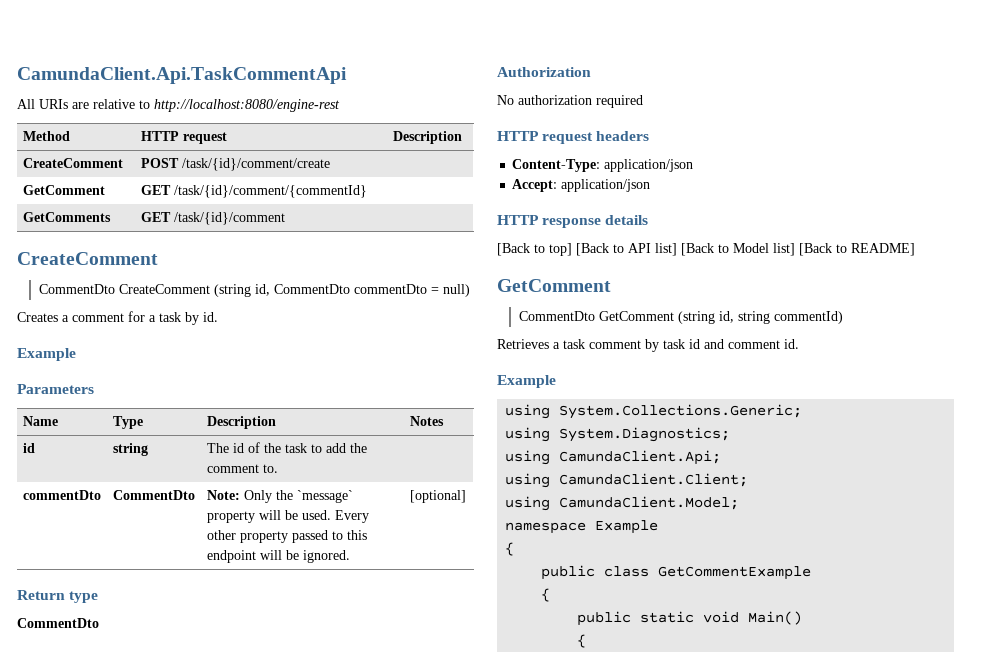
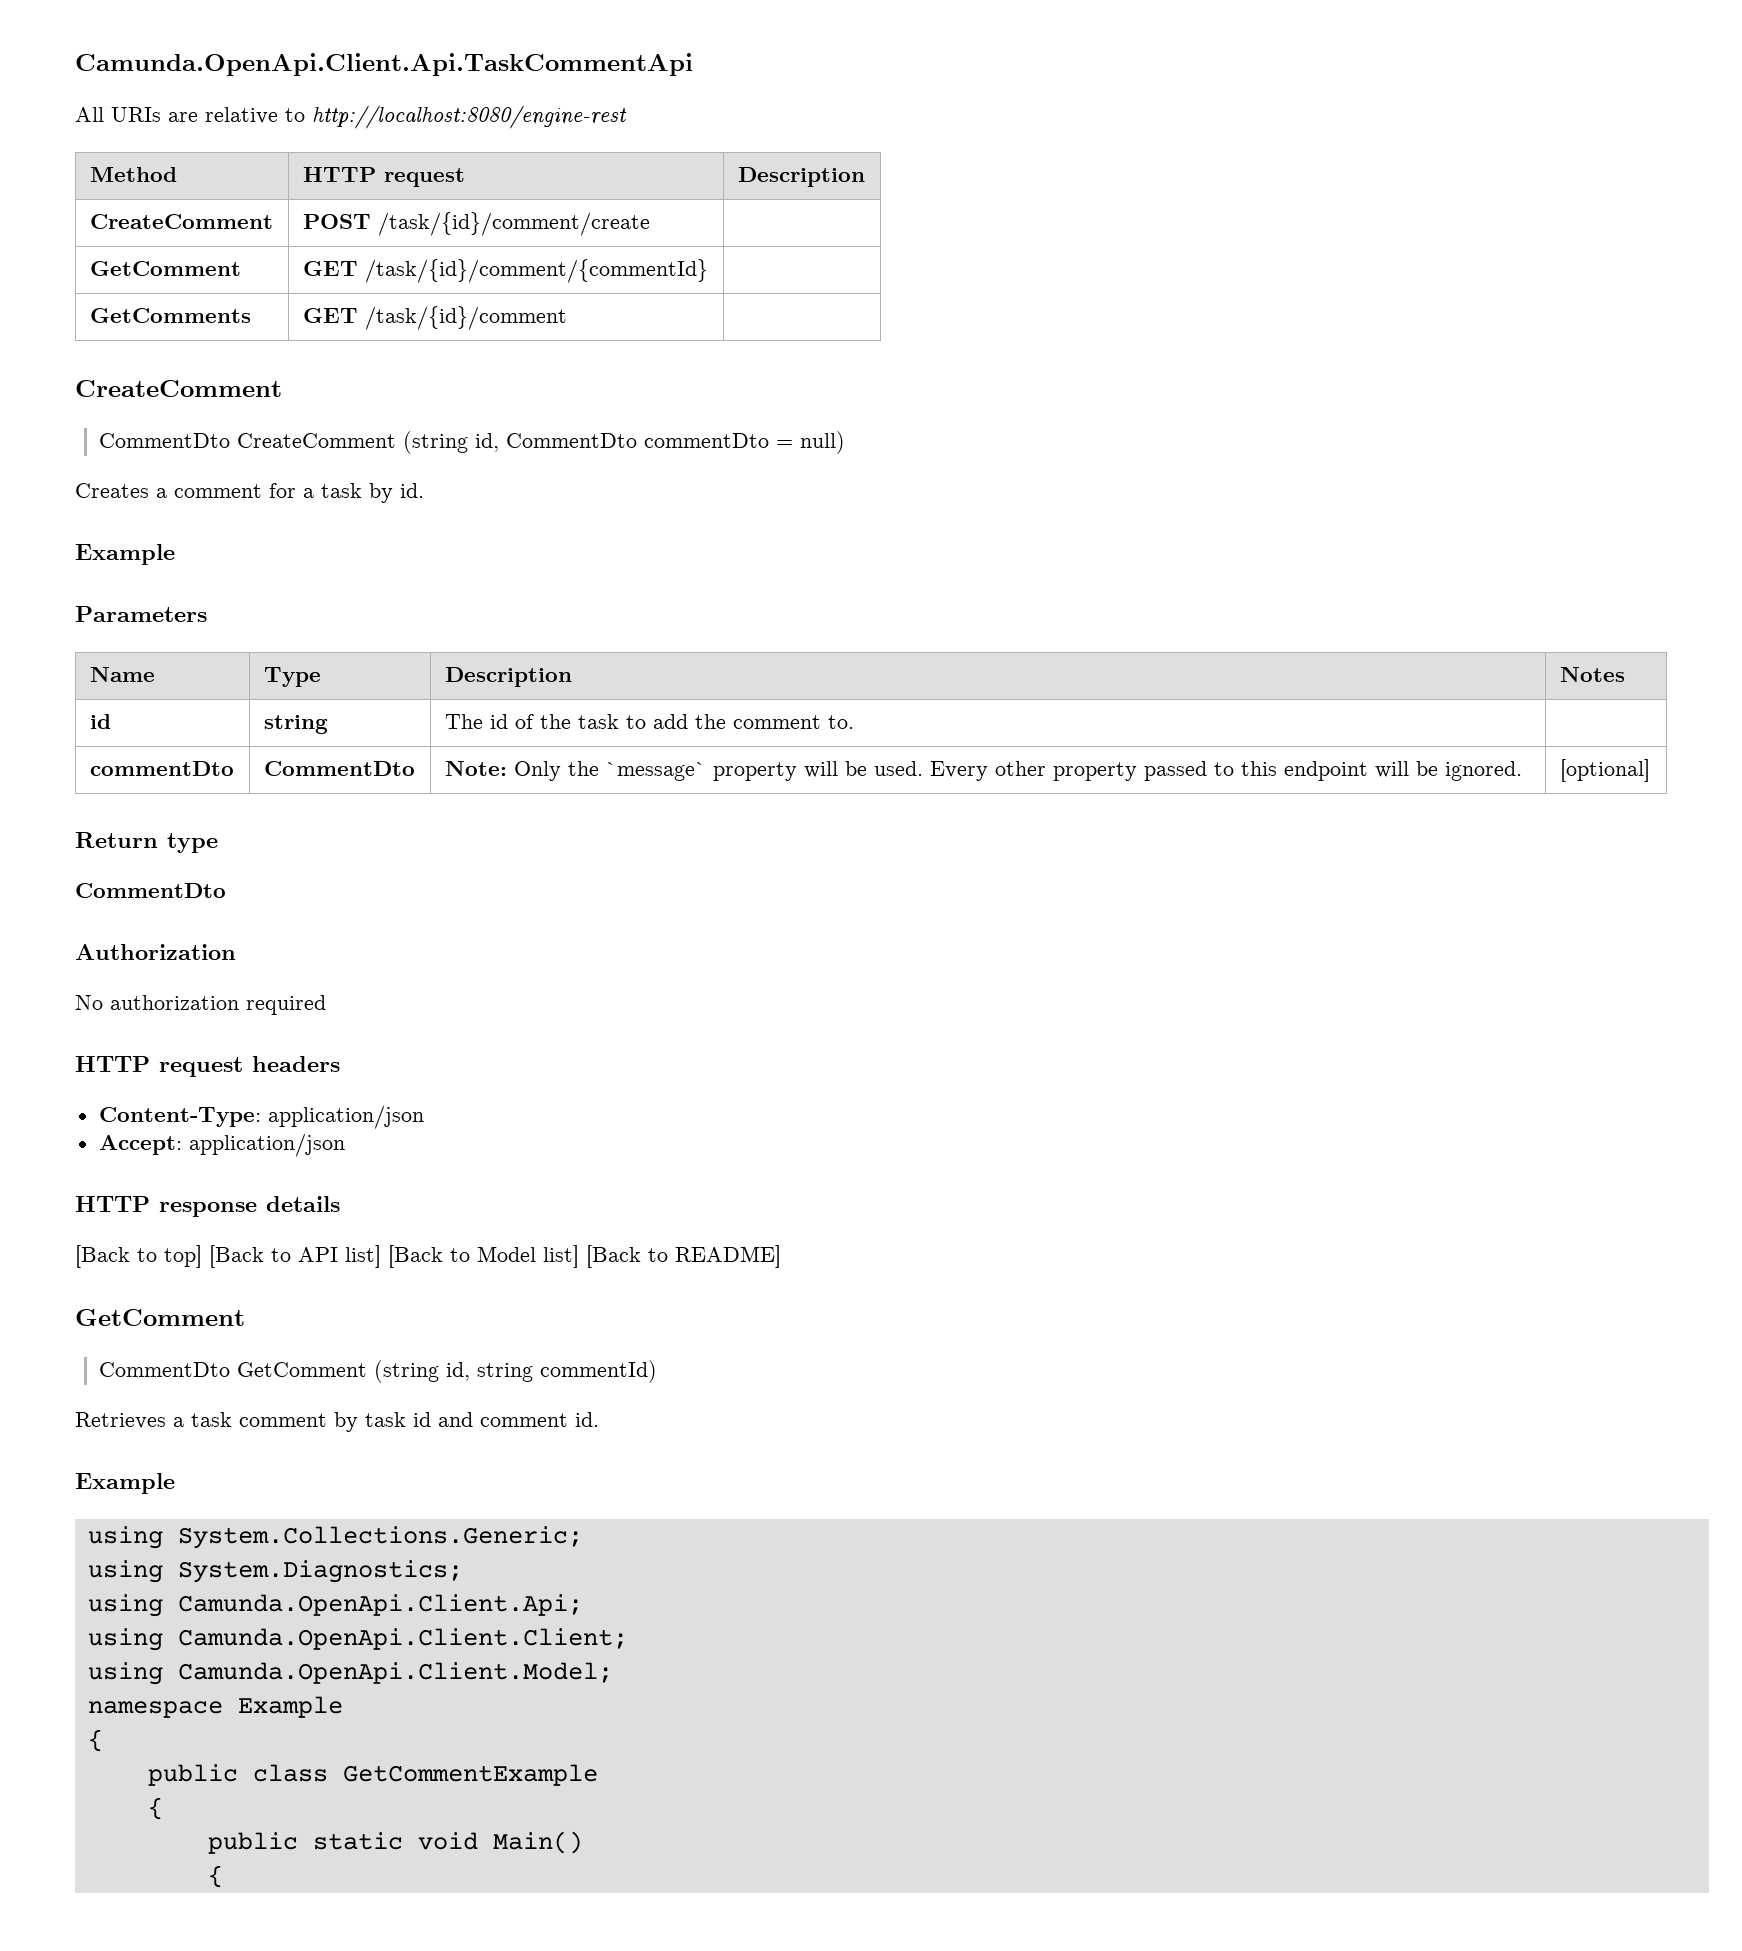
- CamundaClient.Api.TaskCommentApi
+ Camunda.OpenApi.Client.Api.TaskCommentApi
- using CamundaClient.Api;
- using CamundaClient.Client;
- using CamundaClient.Model;
+ using Camunda.OpenApi.Client.Api;
+ using Camunda.OpenApi.Client.Client;
+ using Camunda.OpenApi.Client.Model;

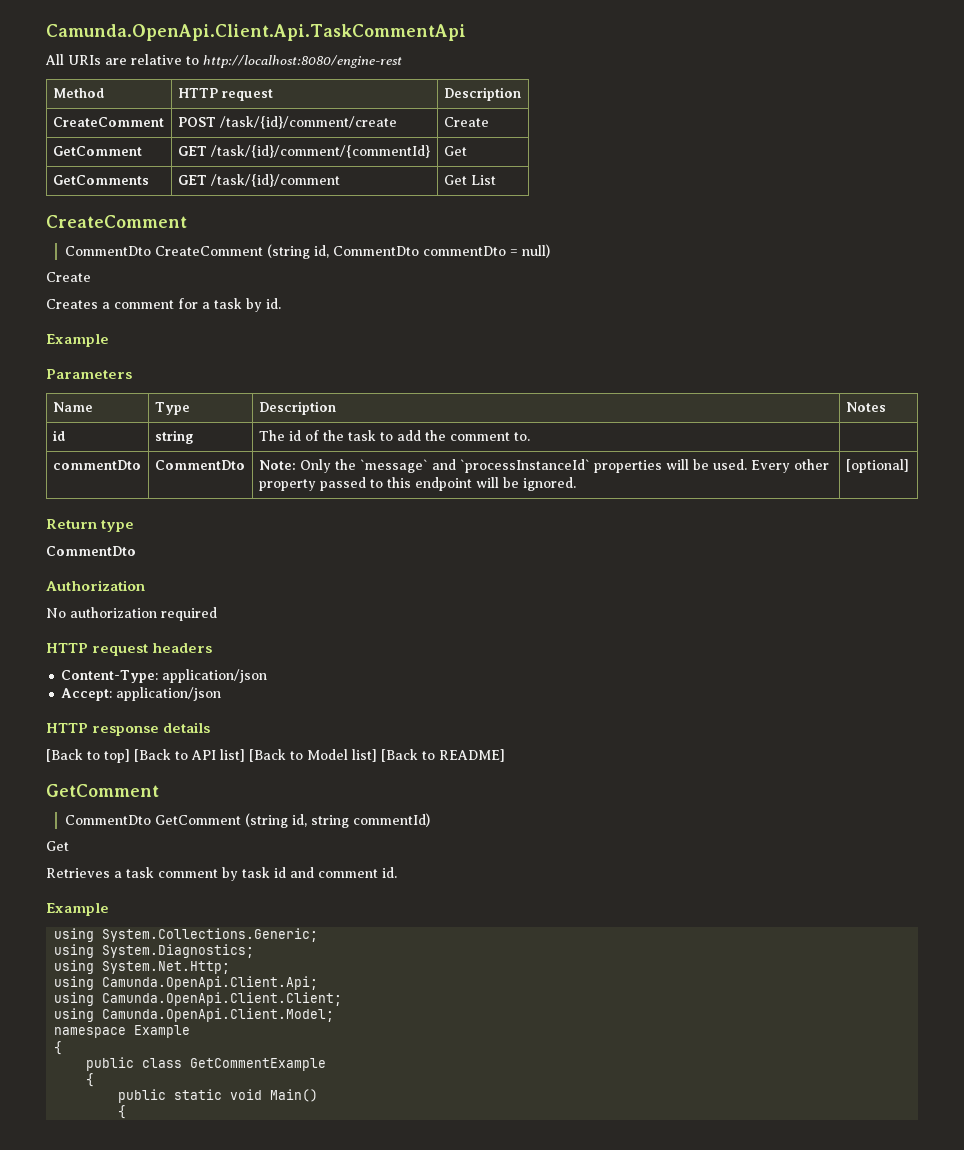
- CreateComment | POST /task/{id}/comment/create |
+ CreateComment | POST /task/{id}/comment/create | Create
- GetComment | GET /task/{id}/comment/{commentId} |
+ GetComment | GET /task/{id}/comment/{commentId} | Get
- GetComments | GET /task/{id}/comment |
+ GetComments | GET /task/{id}/comment | Get List
  CommentDto CreateComment (string id, CommentDto commentDto = null)
+ Create
- commentDto | CommentDto | Note: Only the `message` property will be used. Every other property passed to this endpoint will be ignored. | [optional]
+ commentDto | CommentDto | Note: Only the `message` and `processInstanceId` properties will be used. Every other property passed to this endpoint will be ignored. | [optional]
  CommentDto GetComment (string id, string commentId)
+ Get
+ using System.Net.Http;

